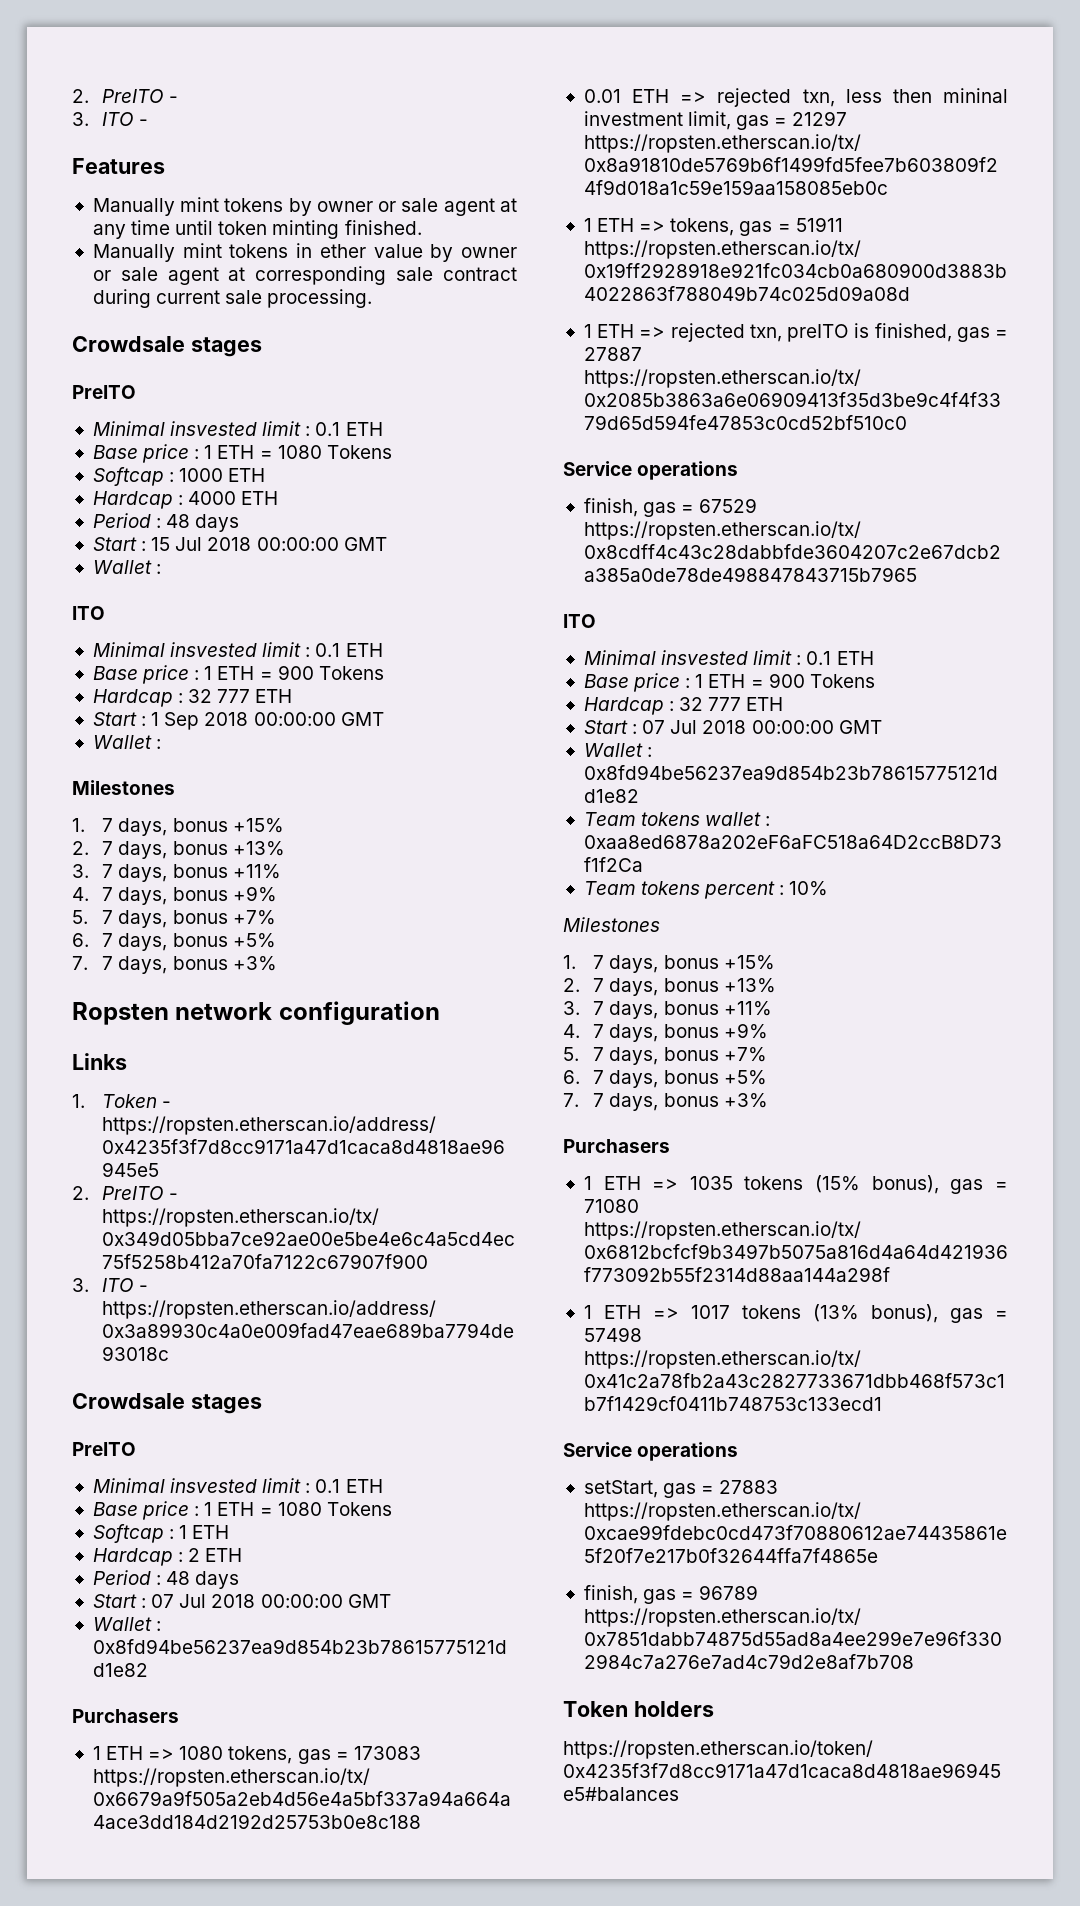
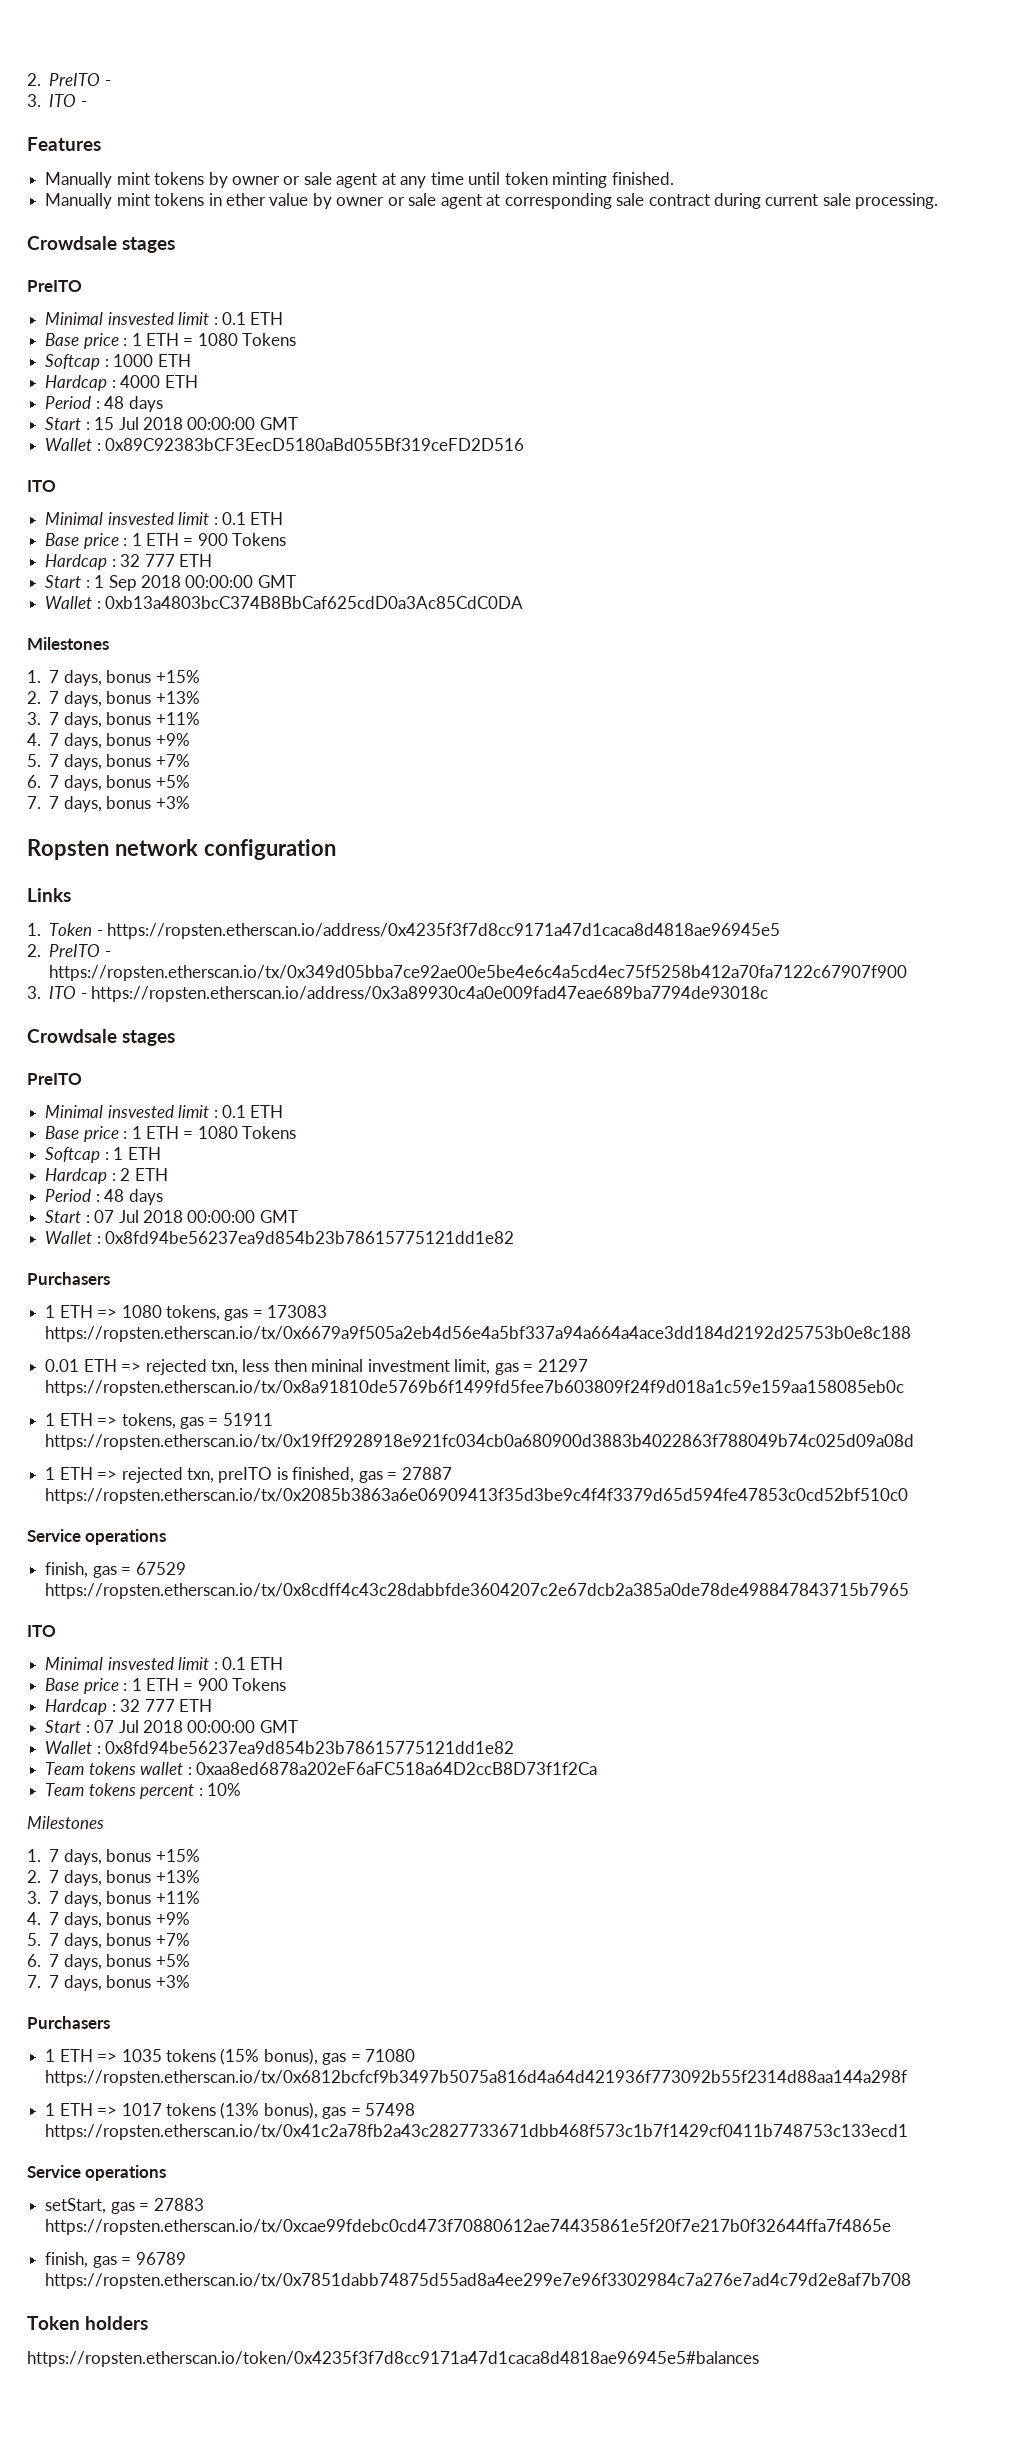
  Start : 15 Jul 2018 00:00:00 GMT
- Wallet :
+ Wallet : 0x89C92383bCF3EecD5180aBd055Bf319ceFD2D516
  Start : 1 Sep 2018 00:00:00 GMT
- Wallet :
+ Wallet : 0xb13a4803bcC374B8BbCaf625cdD0a3Ac85CdC0DA

